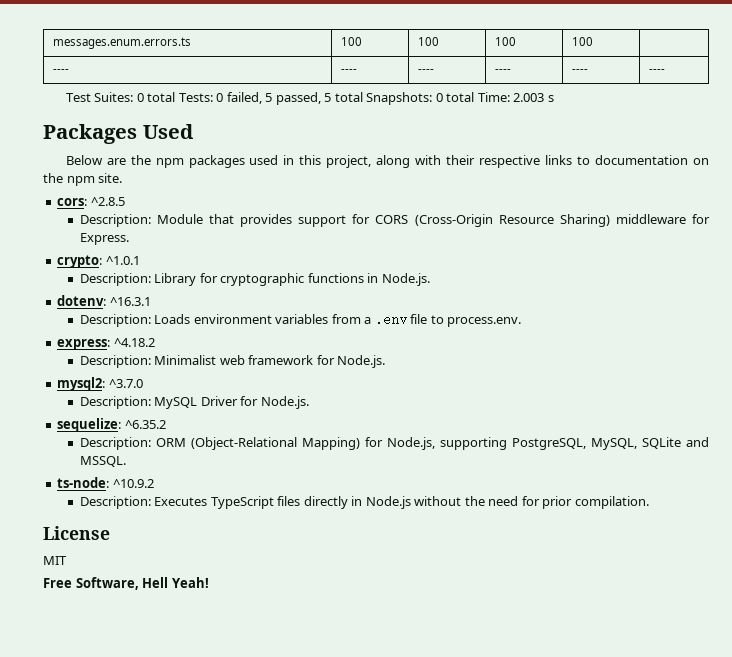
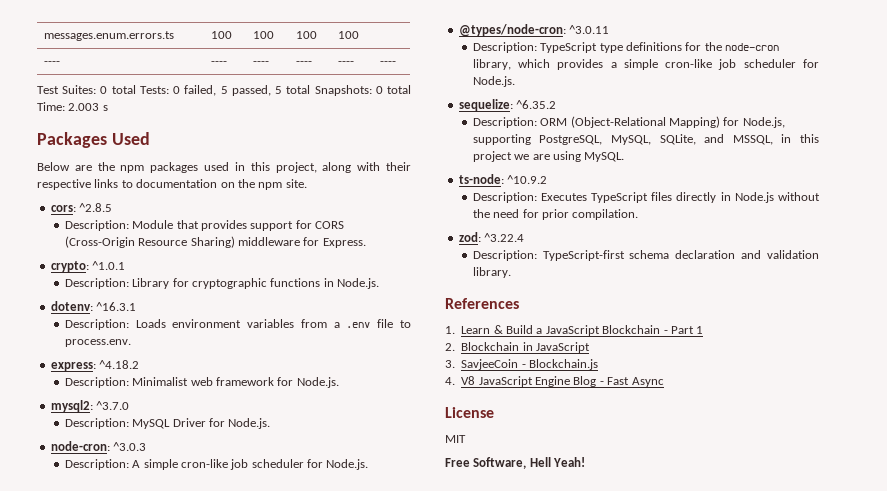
+ node-cron: ^3.0.3
+ Description: A simple cron-like job scheduler for Node.js.
+ @types/node-cron: ^3.0.11
+ Description: TypeScript type definitions for the node-cron library, which provides a simple cron-like job scheduler for Node.js.
- Description: ORM (Object-Relational Mapping) for Node.js, supporting PostgreSQL, MySQL, SQLite and MSSQL.
+ Description: ORM (Object-Relational Mapping) for Node.js, supporting PostgreSQL, MySQL, SQLite, and MSSQL, in this project we are using MySQL.
+ zod: ^3.22.4
+ Description: TypeScript-first schema declaration and validation library.
+ References
+ 1. Learn & Build a JavaScript Blockchain - Part 1
+ 2. Blockchain in JavaScript
+ 3. SavjeeCoin - Blockchain.js
+ 4. V8 JavaScript Engine Blog - Fast Async

